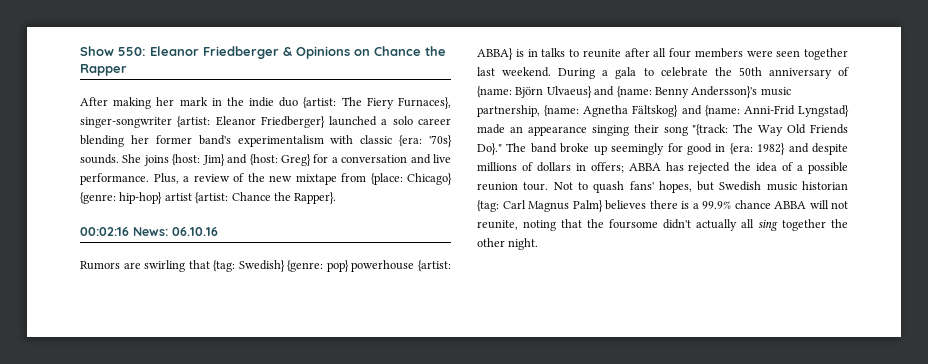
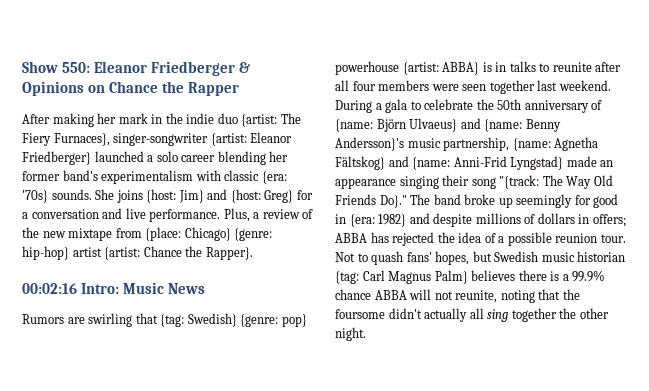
- 00:02:16 News: 06.10.16
+ 00:02:16 Intro: Music News

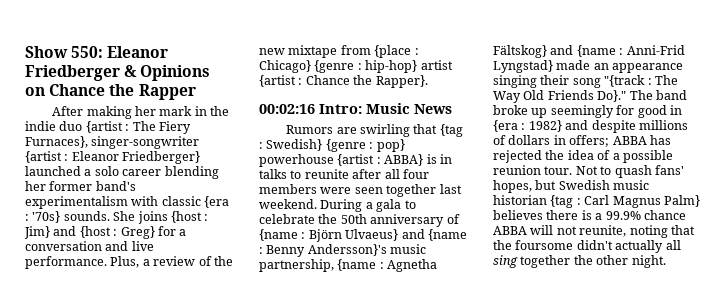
- After making her mark in the indie duo {artist: The Fiery Furnaces}, singer-songwriter {artist: Eleanor Friedberger} launched a solo career blending her former band's experimentalism with classic {era: '70s} sounds.
+ After making her mark in the indie duo {artist : The Fiery Furnaces}, singer-songwriter {artist : Eleanor Friedberger} launched a solo career blending her former band's experimentalism with classic {era : '70s} sounds.
- She joins {host: Jim} and {host: Greg} for a conversation and live performance.
+ She joins {host : Jim} and {host : Greg} for a conversation and live performance.
- Plus, a review of the new mixtape from {place: Chicago} {genre: hip-hop} artist {artist: Chance the Rapper}.
+ Plus, a review of the new mixtape from {place : Chicago} {genre : hip-hop} artist {artist : Chance the Rapper}.
- Rumors are swirling that {tag: Swedish} {genre: pop} powerhouse {artist: ABBA} is in talks to reunite after all four members were seen together last weekend.
+ Rumors are swirling that {tag : Swedish} {genre : pop} powerhouse {artist : ABBA} is in talks to reunite after all four members were seen together last weekend.
- During a gala to celebrate the 50th anniversary of {name: Björn Ulvaeus} and {name: Benny Andersson}'s music partnership, {name: Agnetha Fältskog} and {name: Anni-Frid Lyngstad} made an appearance singing their song "{track: The Way Old Friends Do}." The band broke up seemingly for good in {era: 1982} and despite millions of dollars in offers; ABBA has rejected the idea of a possible reunion tour.
+ During a gala to celebrate the 50th anniversary of {name : Björn Ulvaeus} and {name : Benny Andersson}'s music partnership, {name : Agnetha Fältskog} and {name : Anni-Frid Lyngstad} made an appearance singing their song "{track : The Way Old Friends Do}." The band broke up seemingly for good in {era : 1982} and despite millions of dollars in offers; ABBA has rejected the idea of a possible reunion tour.
- Not to quash fans' hopes, but Swedish music historian {tag: Carl Magnus Palm} believes there is a 99.9% chance ABBA will not reunite, noting that the foursome didn't actually all sing together the other night.
+ Not to quash fans' hopes, but Swedish music historian {tag : Carl Magnus Palm} believes there is a 99.9% chance ABBA will not reunite, noting that the foursome didn't actually all sing together the other night.

